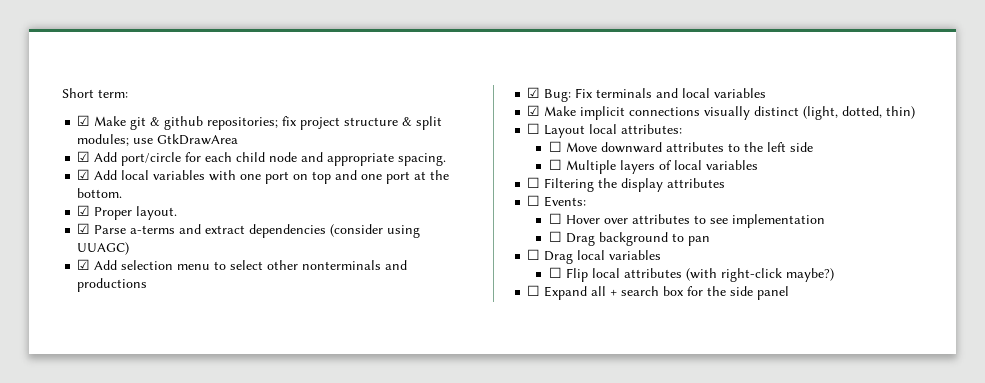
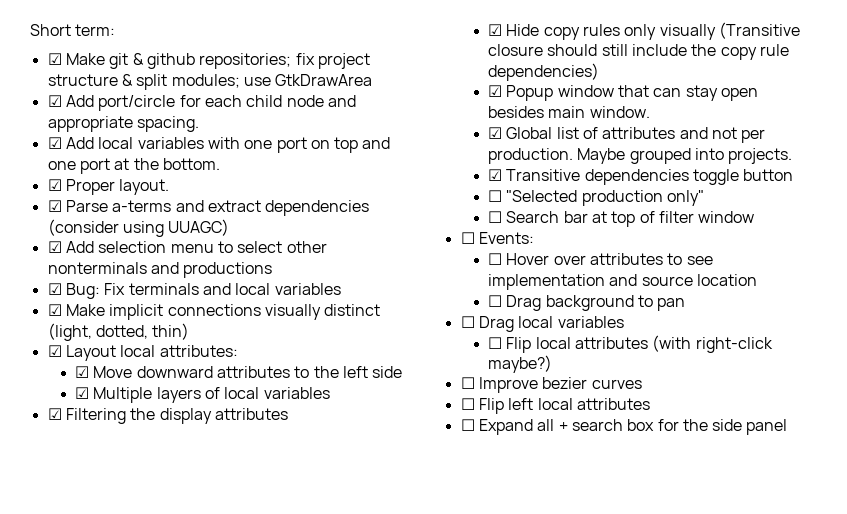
- ☐ Layout local attributes:
+ ☑ Layout local attributes:
- ☐ Move downward attributes to the left side
+ ☑ Move downward attributes to the left side
- ☐ Multiple layers of local variables
+ ☑ Multiple layers of local variables
- ☐ Filtering the display attributes
+ ☑ Filtering the display attributes
+ ☑ Hide copy rules only visually (Transitive closure should still include the copy rule dependencies)
+ ☑ Popup window that can stay open besides main window.
+ ☑ Global list of attributes and not per production. Maybe grouped into projects.
+ ☑ Transitive dependencies toggle button
+ ☐ "Selected production only"
+ ☐ Search bar at top of filter window
- ☐ Hover over attributes to see implementation
+ ☐ Hover over attributes to see implementation and source location
+ ☐ Improve bezier curves
+ ☐ Flip left local attributes

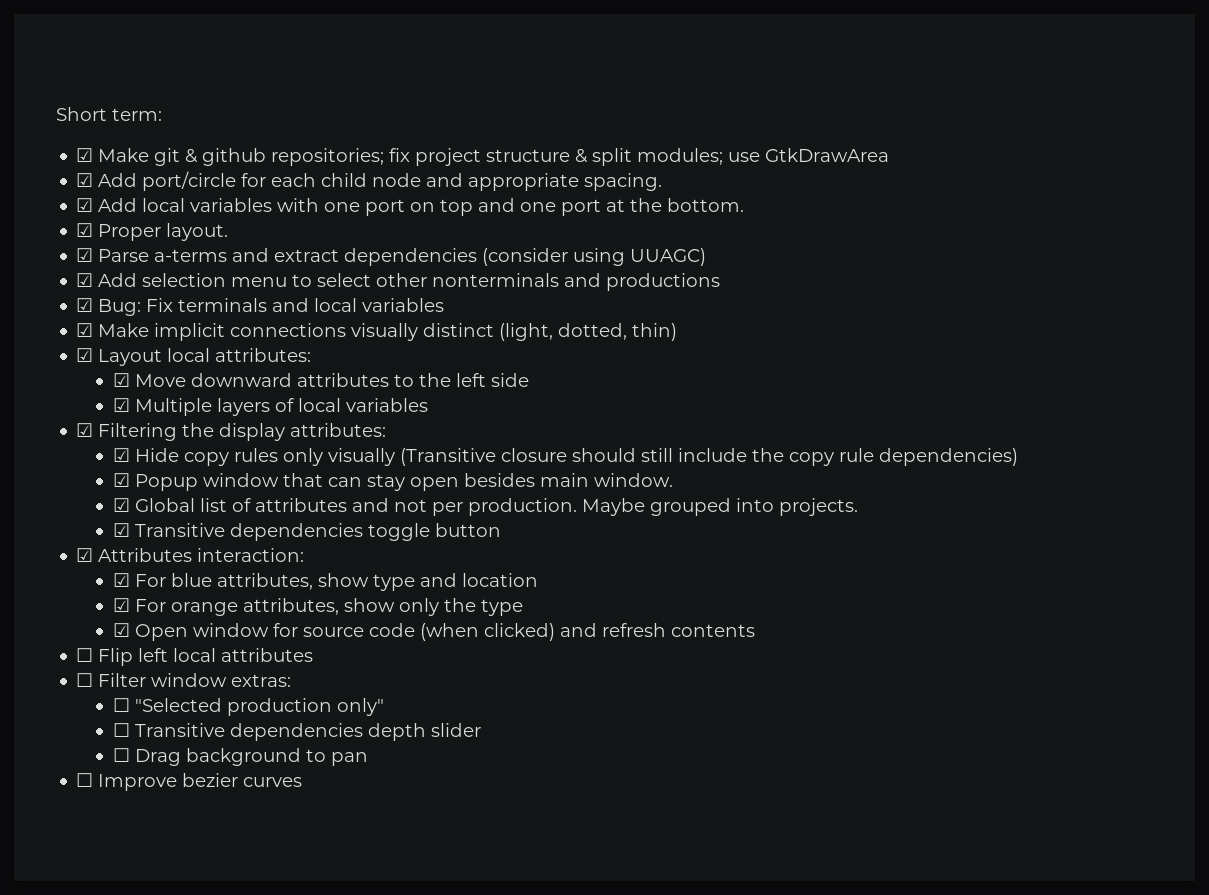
- ☑ Filtering the display attributes
+ ☑ Filtering the display attributes:
+ ☑ Attributes interaction:
+ ☑ For blue attributes, show type and location
+ ☑ For orange attributes, show only the type
+ ☑ Open window for source code (when clicked) and refresh contents
+ ☐ Flip left local attributes
+ ☐ Filter window extras:
- ☐ Search bar at top of filter window
- ☐ Events:
- ☐ Hover over attributes to see implementation and source location
+ ☐ Transitive dependencies depth slider
- ☐ Drag local variables
- ☐ Flip local attributes (with right-click maybe?)
  ☐ Improve bezier curves
- ☐ Flip left local attributes
- ☐ Expand all + search box for the side panel

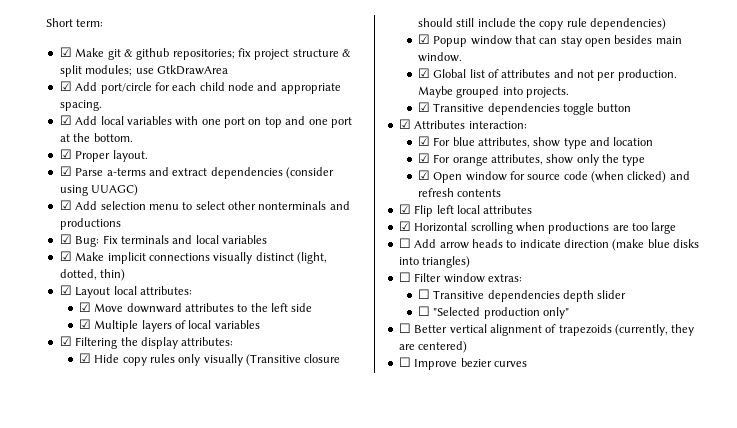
- ☐ Flip left local attributes
+ ☑ Flip left local attributes
+ ☑ Horizontal scrolling when productions are too large
+ ☐ Add arrow heads to indicate direction (make blue disks into triangles)
- ☐ "Selected production only"
- ☐ Drag background to pan
+ ☐ "Selected production only"
+ ☐ Better vertical alignment of trapezoids (currently, they are centered)

